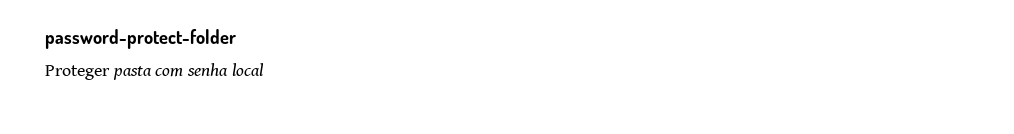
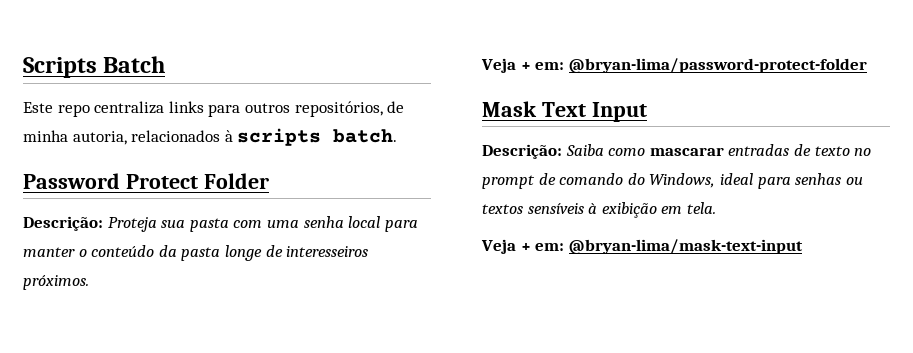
- password-protect-folder
- Proteger pasta com senha local
+ Scripts Batch
+ Este repo centraliza links para outros repositórios, de minha autoria, relacionados à scripts batch.
+ Password Protect Folder
+ Descrição: Proteja sua pasta com uma senha local para manter o conteúdo da pasta longe de interesseiros próximos.
+ Veja + em: @bryan-lima/password-protect-folder
+ Mask Text Input
+ Descrição: Saiba como mascarar entradas de texto no prompt de comando do Windows, ideal para senhas ou textos sensíveis à exibição em tela.
+ Veja + em: @bryan-lima/mask-text-input

